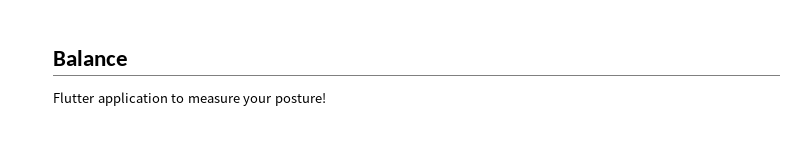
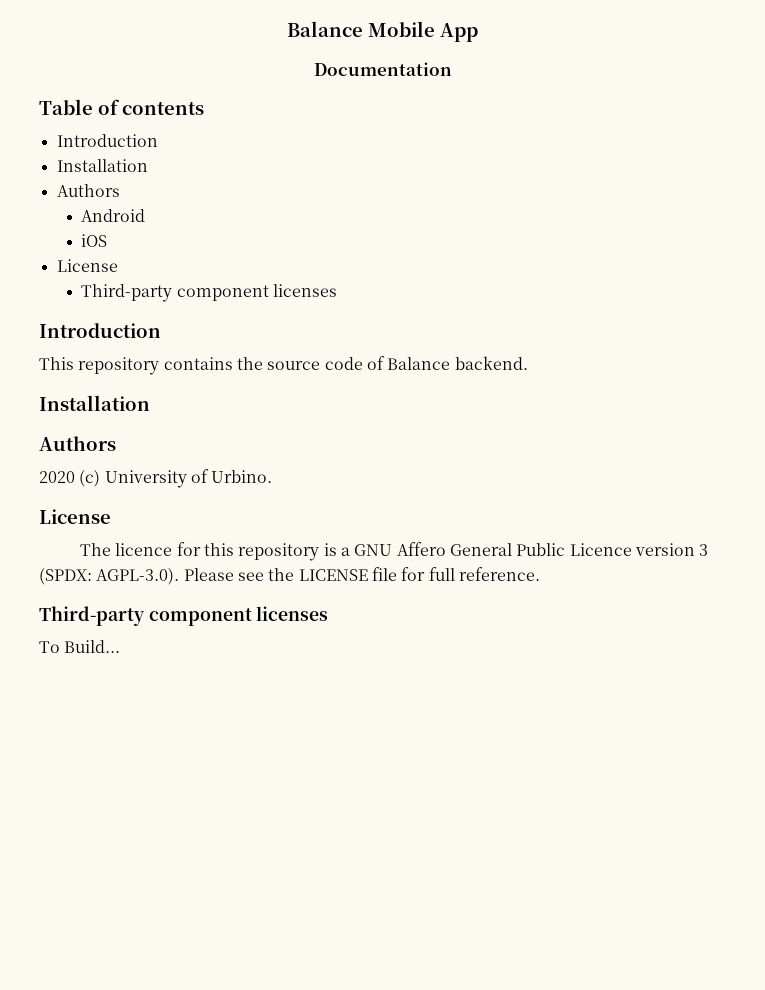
- Balance
- Flutter application to measure your posture!
+ Balance Mobile App
+ Documentation
+ Table of contents
+ Introduction
+ Installation
+ Authors
+ Android
+ iOS
+ License
+ Third-party component licenses
+ Introduction
+ This repository contains the source code of Balance backend.
+ Installation
+ Authors
+ 2020 (c) University of Urbino.
+ License
+ The licence for this repository is a GNU Affero General Public Licence version 3 (SPDX: AGPL-3.0). Please see the LICENSE file for full reference.
+ Third-party component licenses
+ To Build...

